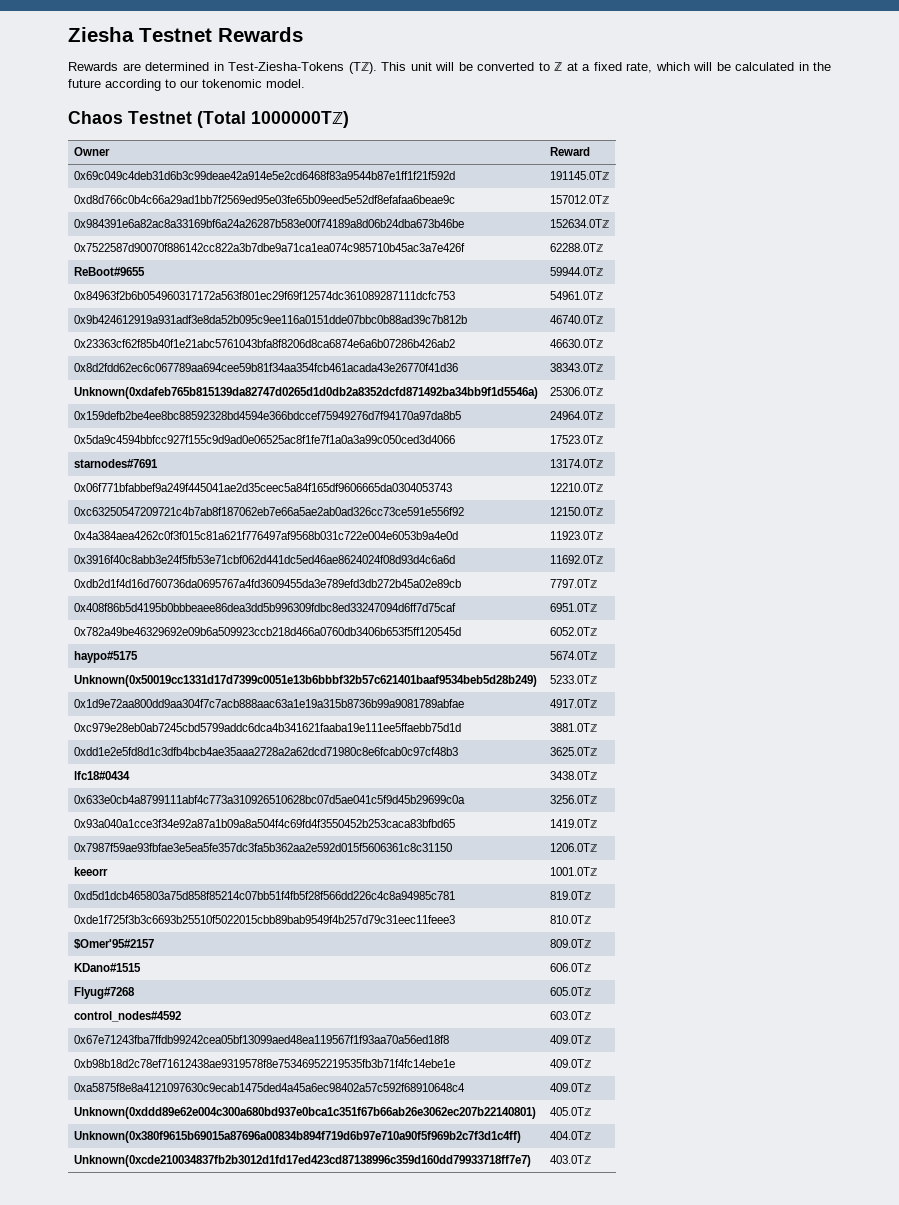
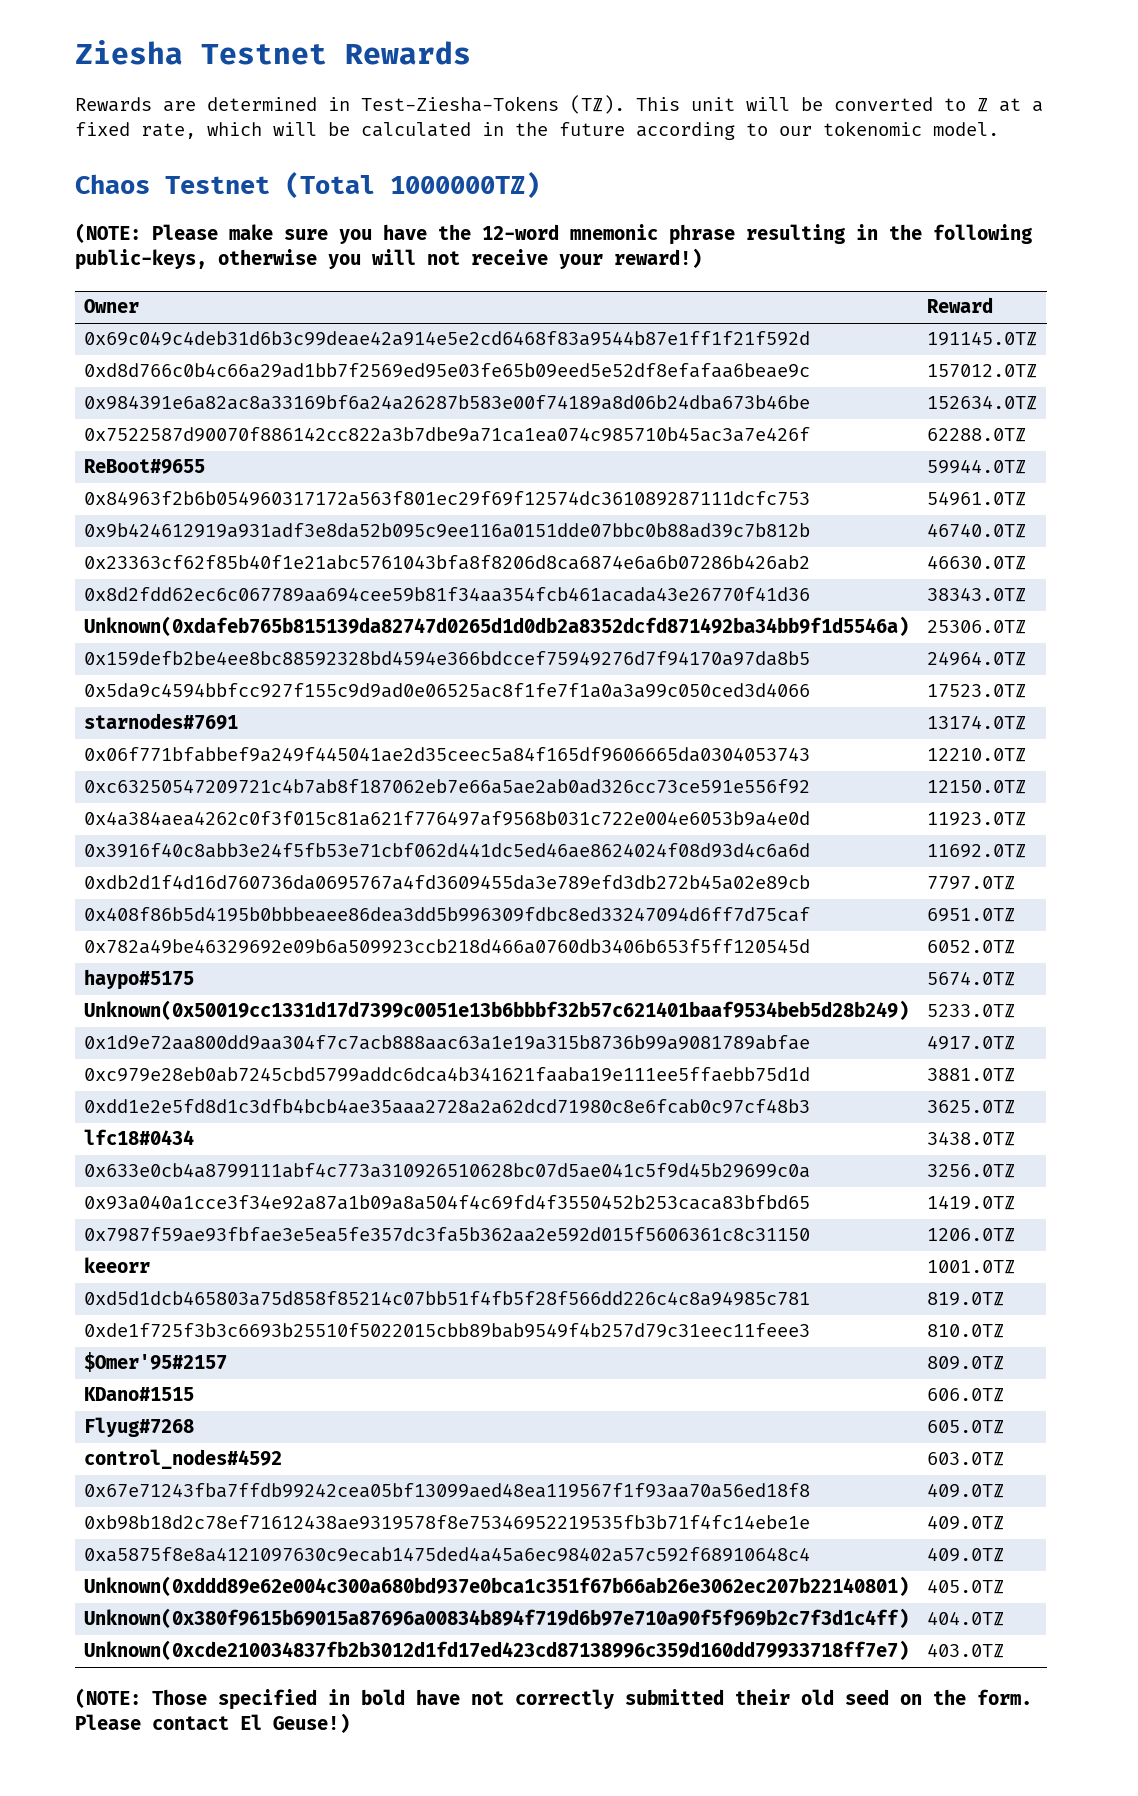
+ (NOTE: Please make sure you have the 12-word mnemonic phrase resulting in the following public-keys, otherwise you will not receive your reward!)
+ (NOTE: Those specified in bold have not correctly submitted their old seed on the form. Please contact El Geuse!)

